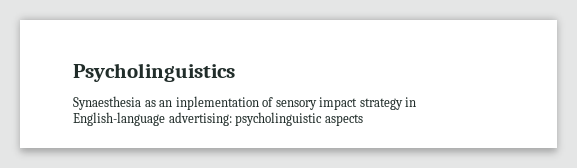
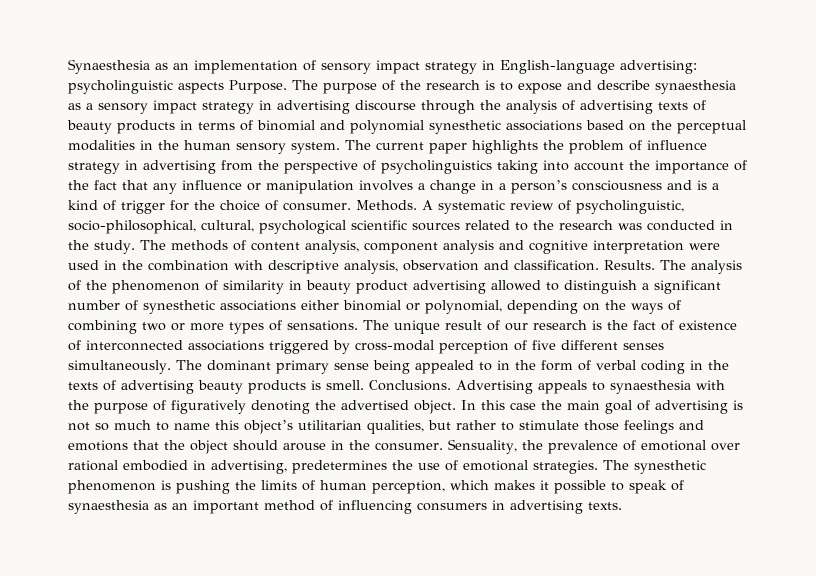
- Psycholinguistics
- Synaesthesia as an inplementation of sensory impact strategy in English-language advertising: psycholinguistic aspects
+ Synaesthesia as an implementation of sensory impact strategy in English-language advertising: psycholinguistic aspects Purpose. The purpose of the research is to expose and describe synaesthesia as a sensory impact strategy in advertising discourse through the analysis of advertising texts of beauty products in terms of binomial and polynomial synesthetic associations based on the perceptual modalities in the human sensory system. The current paper highlights the problem of influence strategy in advertising from the perspective of psycholinguistics taking into account the importance of the fact that any influence or manipulation involves a change in a person’s consciousness and is a kind of trigger for the choice of consumer. Methods. A systematic review of psycholinguistic, socio-philosophical, cultural, psychological scientific sources related to the research was conducted in the study. The methods of content analysis, component analysis and cognitive interpretation were used in the combination with descriptive analysis, observation and classification. Results. The analysis of the phenomenon of similarity in beauty product advertising allowed to distinguish a significant number of synesthetic associations either binomial or polynomial, depending on the ways of combining two or more types of sensations. The unique result of our research is the fact of existence of interconnected associations triggered by cross-modal perception of five different senses simultaneously. The dominant primary sense being appealed to in the form of verbal coding in the texts of advertising beauty products is smell. Conclusions. Advertising appeals to synaesthesia with the purpose of figuratively denoting the advertised object. In this case the main goal of advertising is not so much to name this object’s utilitarian qualities, but rather to stimulate those feelings and emotions that the object should arouse in the consumer. Sensuality, the prevalence of emotional over rational embodied in advertising, predetermines the use of emotional strategies. The synesthetic phenomenon is pushing the limits of human perception, which makes it possible to speak of synaesthesia as an important method of influencing consumers in advertising texts.

